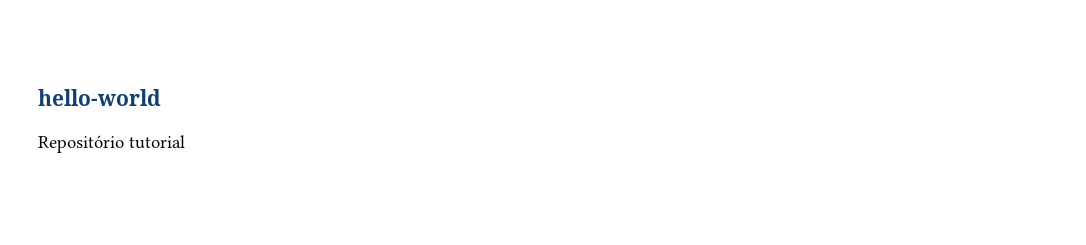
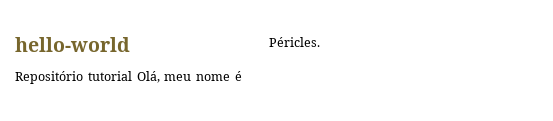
- Repositório tutorial
+ Repositório tutorial Olá, meu nome é Péricles.

